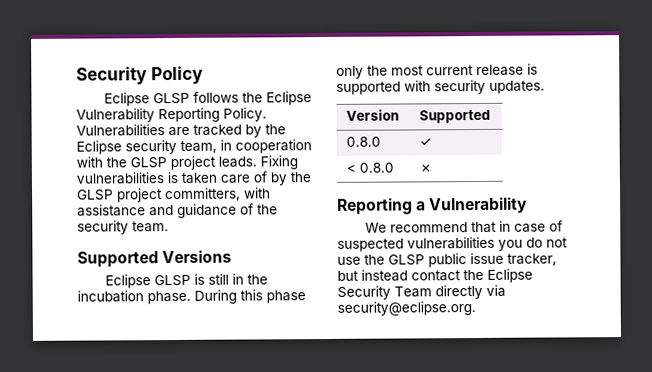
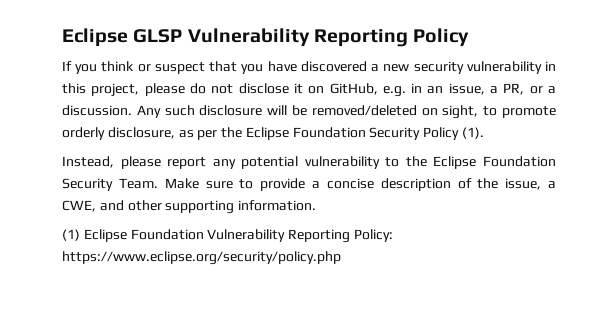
- Security Policy
- Eclipse GLSP follows the Eclipse Vulnerability Reporting Policy. Vulnerabilities are tracked by the Eclipse security team, in cooperation with the GLSP project leads. Fixing vulnerabilities is taken care of by the GLSP project committers, with assistance and guidance of the security team.
- Supported Versions
- Eclipse GLSP is still in the incubation phase. During this phase only the most current release is supported with security updates.
- Version | Supported
- 0.8.0 | ✓
- < 0.8.0 | ✗
- Reporting a Vulnerability
- We recommend that in case of suspected vulnerabilities you do not use the GLSP public issue tracker, but instead contact the Eclipse Security Team directly via security@eclipse.org.
+ Eclipse GLSP Vulnerability Reporting Policy
+ If you think or suspect that you have discovered a new security vulnerability in this project, please do not disclose it on GitHub, e.g. in an issue, a PR, or a discussion. Any such disclosure will be removed/deleted on sight, to promote orderly disclosure, as per the Eclipse Foundation Security Policy (1).
+ Instead, please report any potential vulnerability to the Eclipse Foundation Security Team. Make sure to provide a concise description of the issue, a CWE, and other supporting information.
+ (1) Eclipse Foundation Vulnerability Reporting Policy: https://www.eclipse.org/security/policy.php

